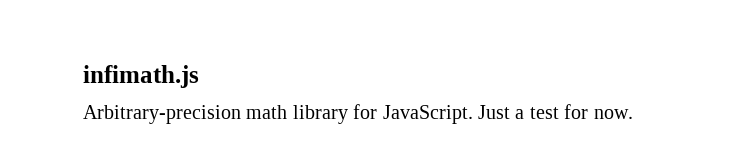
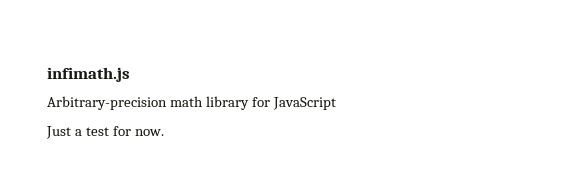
- Arbitrary-precision math library for JavaScript. Just a test for now.
+ Arbitrary-precision math library for JavaScript
+ Just a test for now.

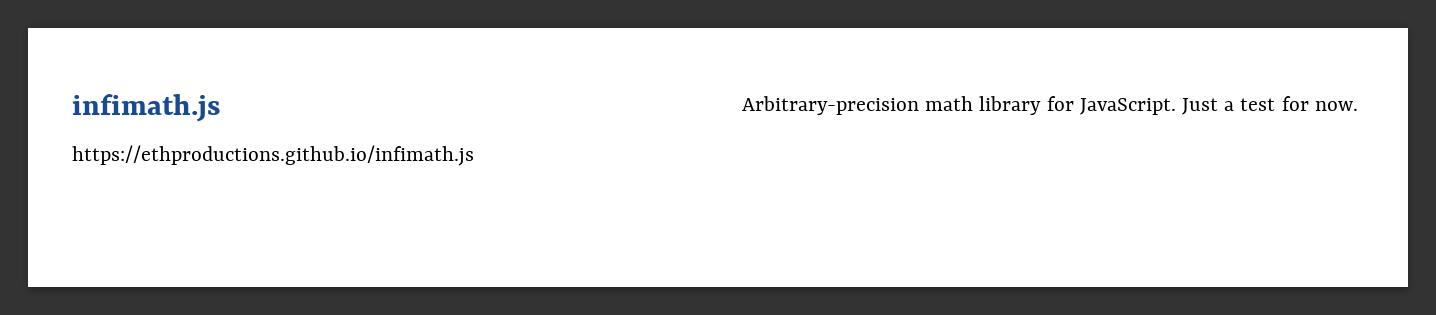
+ https://ethproductions.github.io/infimath.js
- Arbitrary-precision math library for JavaScript
- Just a test for now.
+ Arbitrary-precision math library for JavaScript. Just a test for now.

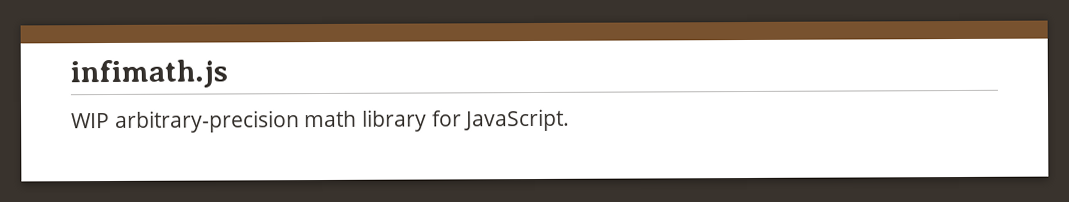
- https://ethproductions.github.io/infimath.js
- Arbitrary-precision math library for JavaScript. Just a test for now.
+ WIP arbitrary-precision math library for JavaScript.

